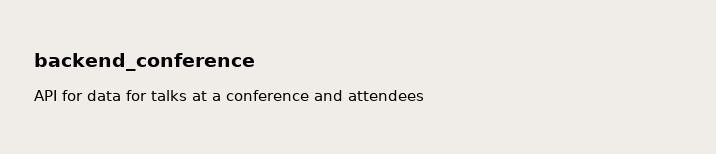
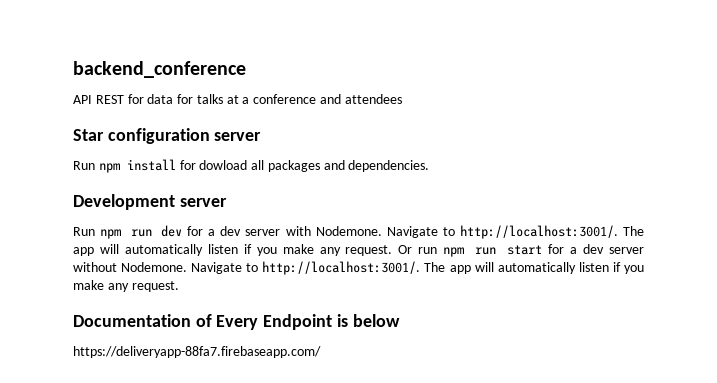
- API for data for talks at a conference and attendees
+ API REST for data for talks at a conference and attendees
+ Star configuration server
+ Run npm install for dowload all packages and dependencies.
+ Development server
+ Run npm run dev for a dev server with Nodemone. Navigate to http://localhost:3001/. The app will automatically listen if you make any request. Or run npm run start for a dev server without Nodemone. Navigate to http://localhost:3001/. The app will automatically listen if you make any request.
+ Documentation of Every Endpoint is below
+ https://deliveryapp-88fa7.firebaseapp.com/

